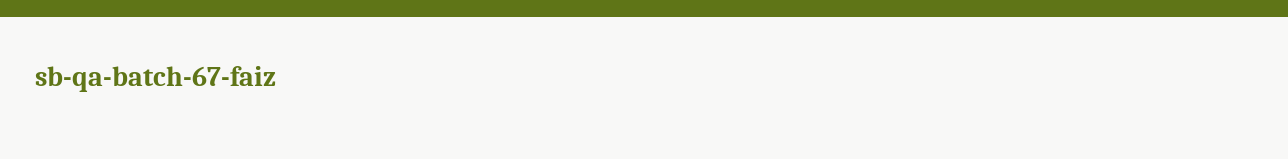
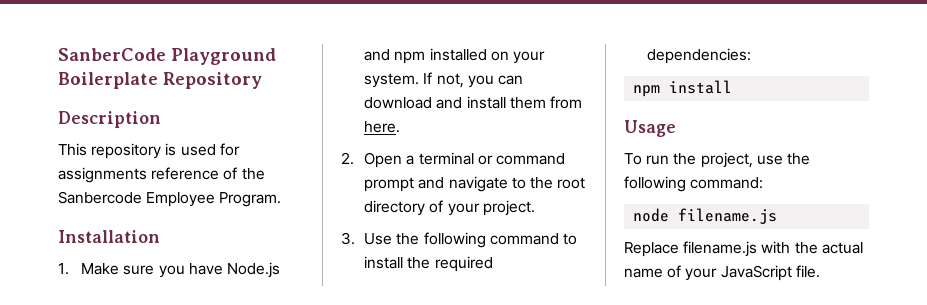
- sb-qa-batch-67-faiz
+ SanberCode Playground Boilerplate Repository
+ Description
+ This repository is used for assignments reference of the Sanbercode Employee Program.
+ Installation
+ 1. Make sure you have Node.js and npm installed on your system. If not, you can download and install them from here.
+ 2. Open a terminal or command prompt and navigate to the root directory of your project.
+ 3. Use the following command to install the required dependencies:
+ npm install
+ Usage
+ To run the project, use the following command:
+ node filename.js
+ Replace filename.js with the actual name of your JavaScript file.

